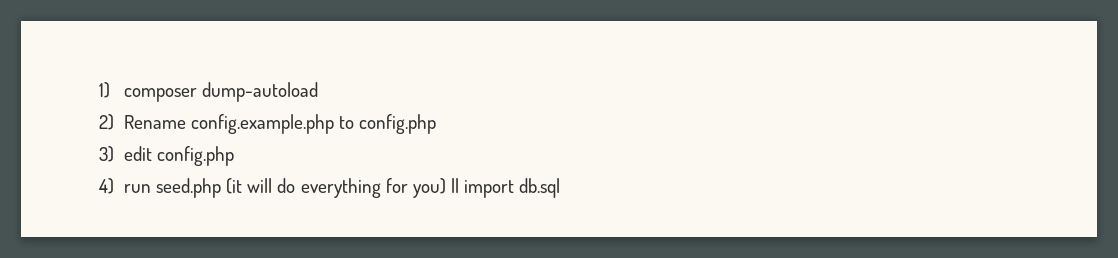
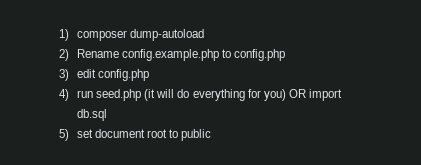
- 4) run seed.php (it will do everything for you) || import db.sql
+ 4) run seed.php (it will do everything for you) OR import db.sql
+ 5) set document root to public

